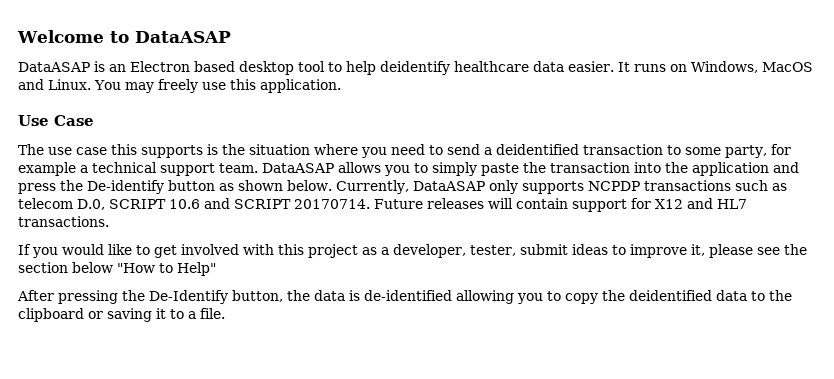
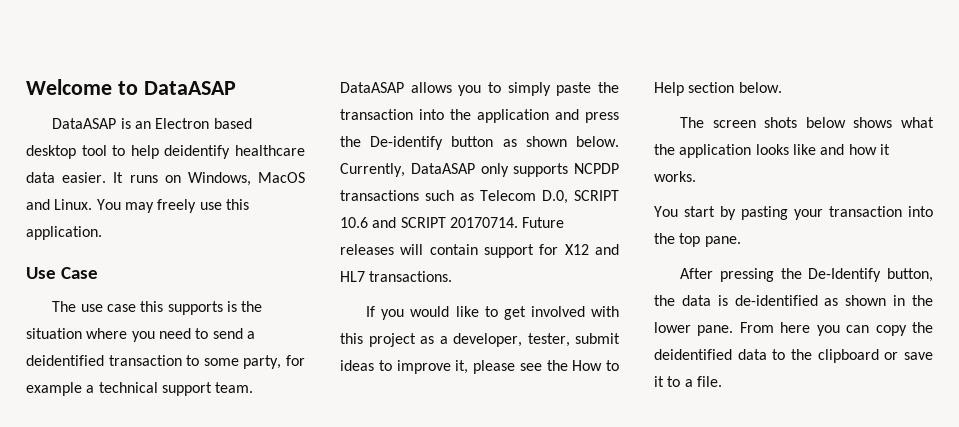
- Currently, DataASAP only supports NCPDP transactions such as telecom D.0, SCRIPT 10.6 and SCRIPT 20170714.
+ Currently, DataASAP only supports NCPDP transactions such as Telecom D.0, SCRIPT 10.6 and SCRIPT 20170714.
- If you would like to get involved with this project as a developer, tester, submit ideas to improve it, please see the section below "How to Help"
+ If you would like to get involved with this project as a developer, tester, submit ideas to improve it, please see the How to Help section below.
+ The screen shots below shows what the application looks like and how it works.
+ You start by pasting your transaction into the top pane.
- After pressing the De-Identify button, the data is de-identified allowing you to copy the deidentified data to the clipboard or saving it to a file.
+ After pressing the De-Identify button, the data is de-identified as shown in the lower pane. From here you can copy the deidentified data to the clipboard or save it to a file.

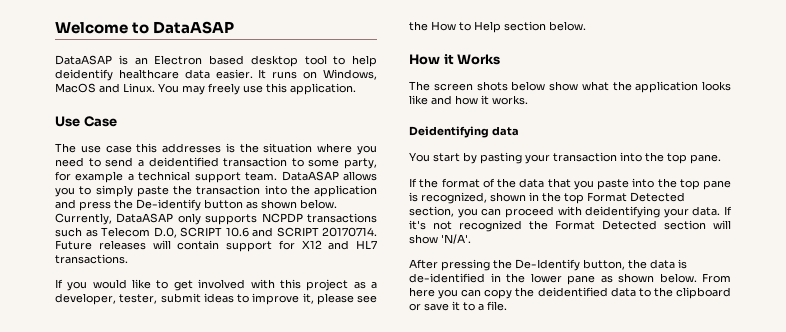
- The use case this supports is the situation where you need to send a deidentified transaction to some party, for example a technical support team.
+ The use case this addresses is the situation where you need to send a deidentified transaction to some party, for example a technical support team.
+ How it Works
- The screen shots below shows what the application looks like and how it works.
+ The screen shots below show what the application looks like and how it works.
+ Deidentifying data
+ If the format of the data that you paste into the top pane is recognized, shown in the top Format Detected section, you can proceed with deidentifying your data. If it's not recognized the Format Detected section will show 'N/A'.
- After pressing the De-Identify button, the data is de-identified as shown in the lower pane.
+ After pressing the De-Identify button, the data is de-identified in the lower pane as shown below.

